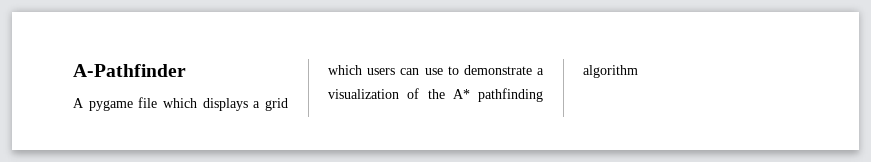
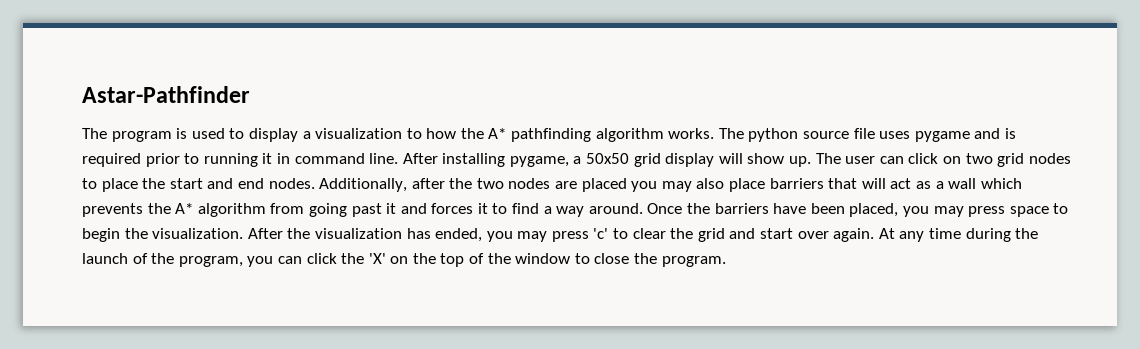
- A-Pathfinder
- A pygame file which displays a grid which users can use to demonstrate a visualization of the A* pathfinding algorithm
+ Astar-Pathfinder
+ The program is used to display a visualization to how the A* pathfinding algorithm works. The python source file uses pygame and is required prior to running it in command line. After installing pygame, a 50x50 grid display will show up. The user can click on two grid nodes to place the start and end nodes. Additionally, after the two nodes are placed you may also place barriers that will act as a wall which prevents the A* algorithm from going past it and forces it to find a way around. Once the barriers have been placed, you may press space to begin the visualization. After the visualization has ended, you may press 'c' to clear the grid and start over again. At any time during the launch of the program, you can click the 'X' on the top of the window to close the program.

